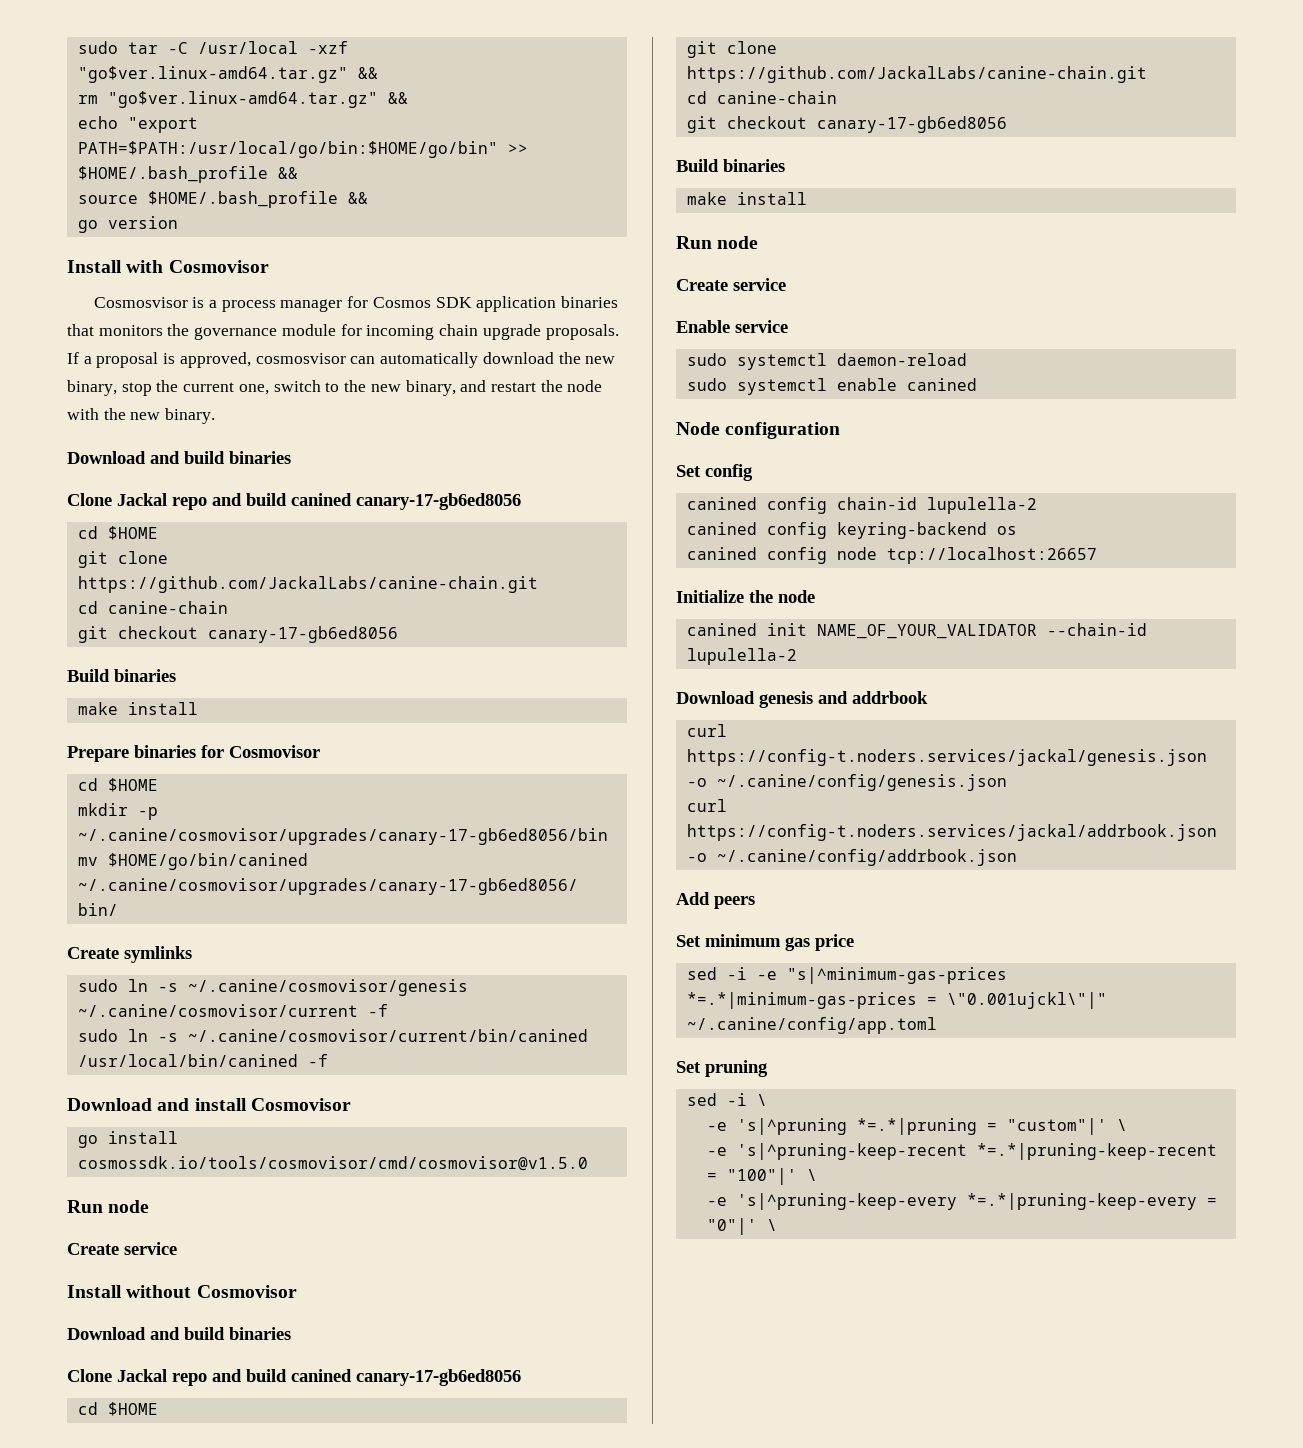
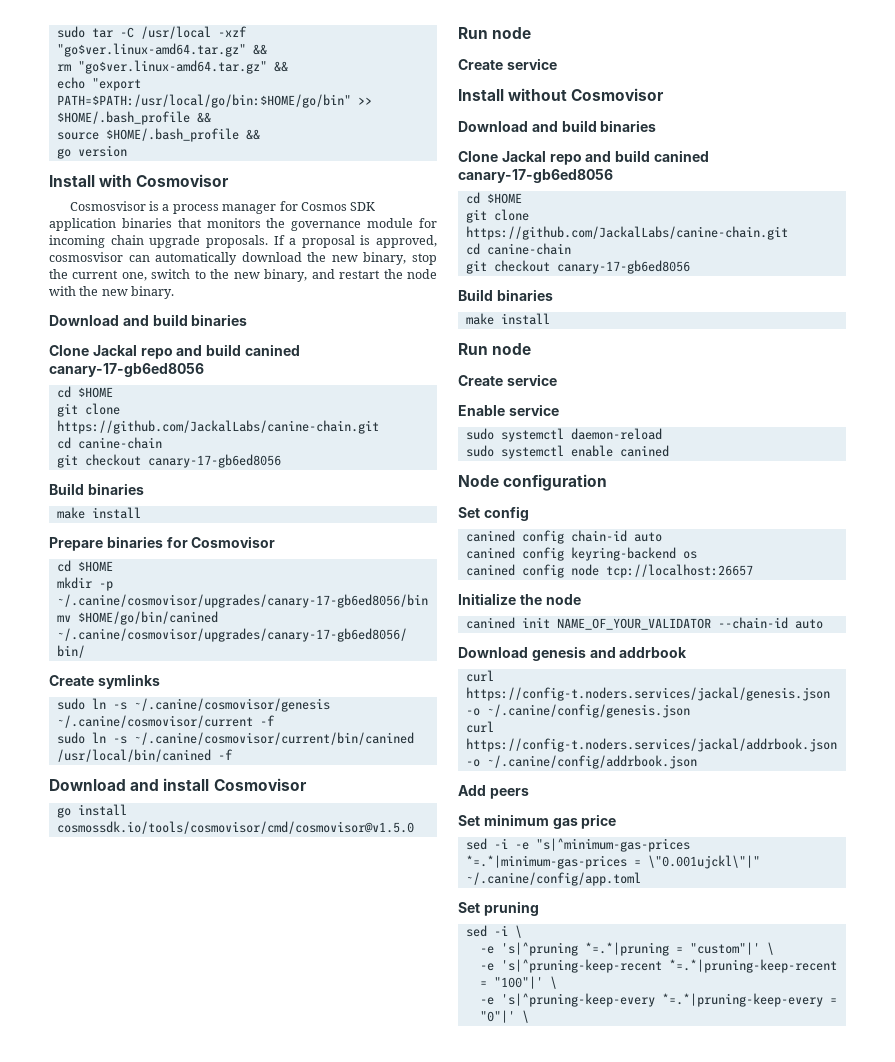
- canined config chain-id lupulella-2
+ canined config chain-id auto
- canined init NAME_OF_YOUR_VALIDATOR --chain-id lupulella-2
+ canined init NAME_OF_YOUR_VALIDATOR --chain-id auto

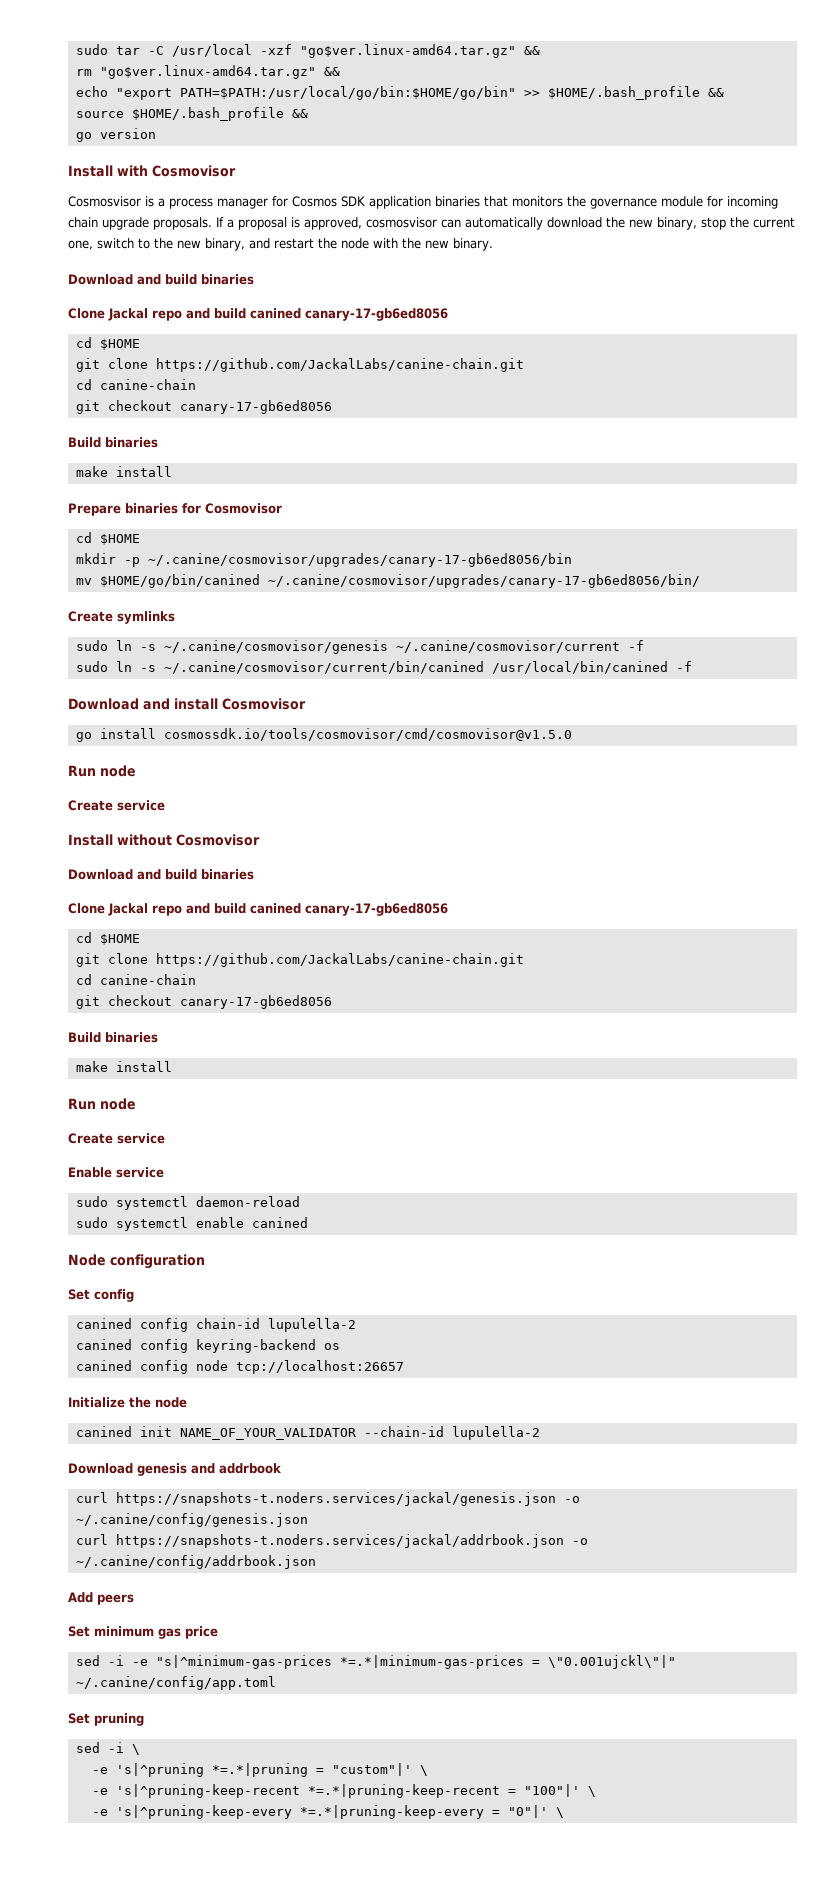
- canined config chain-id auto
+ canined config chain-id lupulella-2
- canined init NAME_OF_YOUR_VALIDATOR --chain-id auto
+ canined init NAME_OF_YOUR_VALIDATOR --chain-id lupulella-2
- curl https://config-t.noders.services/jackal/genesis.json -o ~/.canine/config/genesis.json
+ curl https://snapshots-t.noders.services/jackal/genesis.json -o ~/.canine/config/genesis.json
- curl https://config-t.noders.services/jackal/addrbook.json -o ~/.canine/config/addrbook.json
+ curl https://snapshots-t.noders.services/jackal/addrbook.json -o ~/.canine/config/addrbook.json

